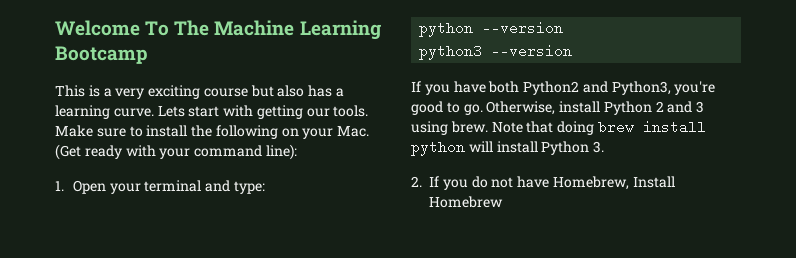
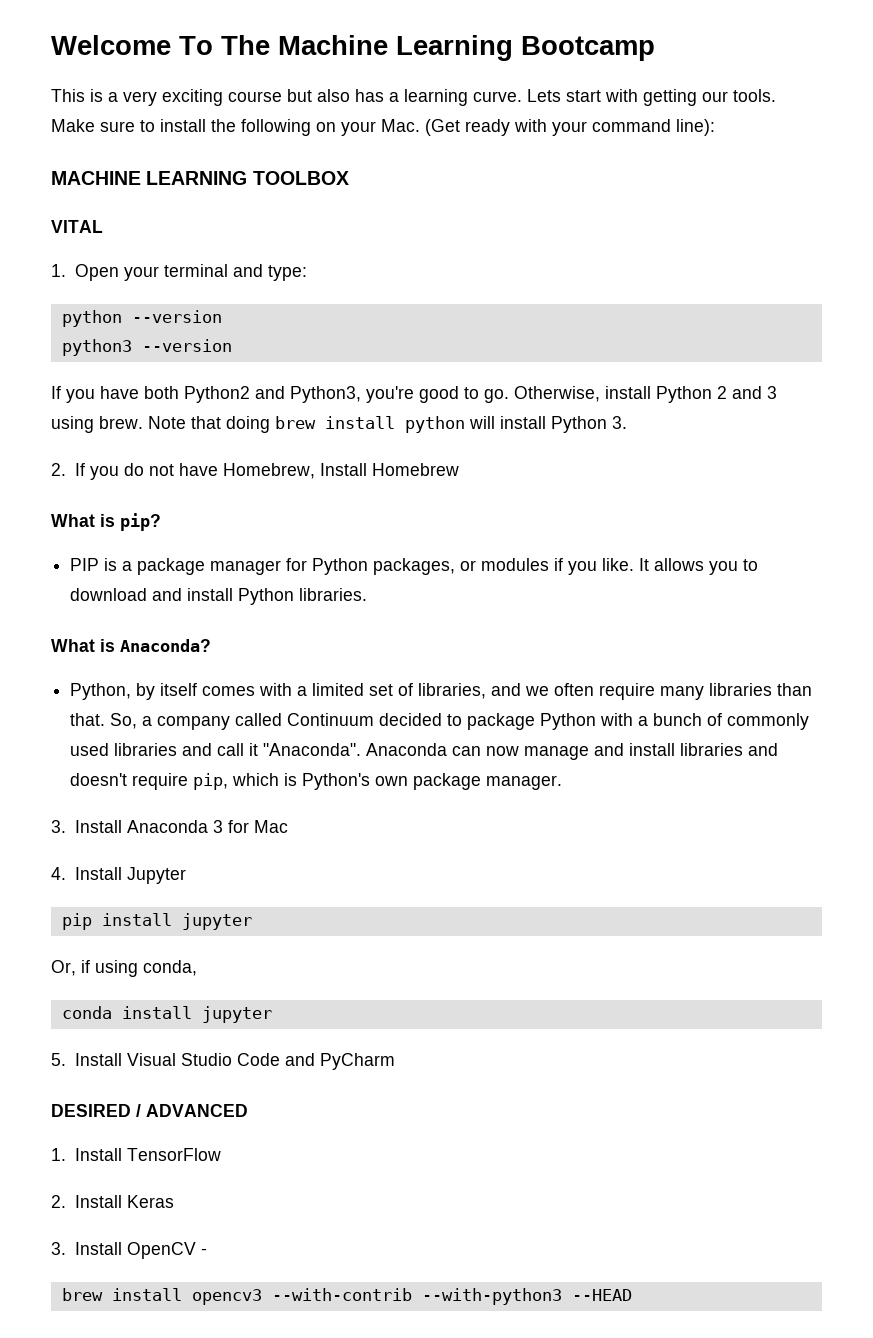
+ MACHINE LEARNING TOOLBOX
+ VITAL
+ What is pip?
+ PIP is a package manager for Python packages, or modules if you like. It allows you to download and install Python libraries.
+ What is Anaconda?
+ Python, by itself comes with a limited set of libraries, and we often require many libraries than that. So, a company called Continuum decided to package Python with a bunch of commonly used libraries and call it "Anaconda". Anaconda can now manage and install libraries and doesn't require pip, which is Python's own package manager.
+ 3. Install Anaconda 3 for Mac
+ 4. Install Jupyter
+ pip install jupyter
+ Or, if using conda,
+ conda install jupyter
+ 5. Install Visual Studio Code and PyCharm
+ DESIRED / ADVANCED
+ 1. Install TensorFlow
+ 2. Install Keras
+ 3. Install OpenCV -
+ brew install opencv3 --with-contrib --with-python3 --HEAD

